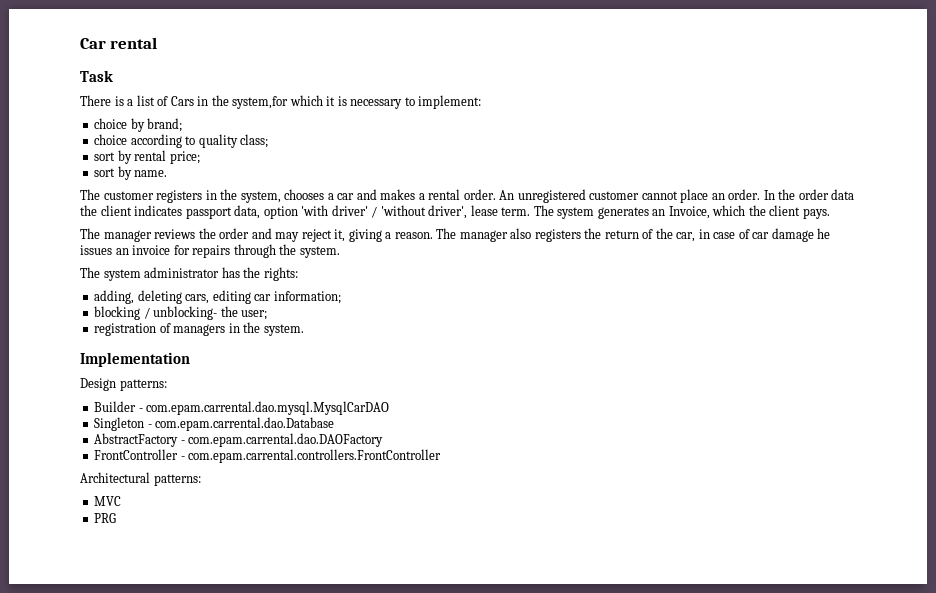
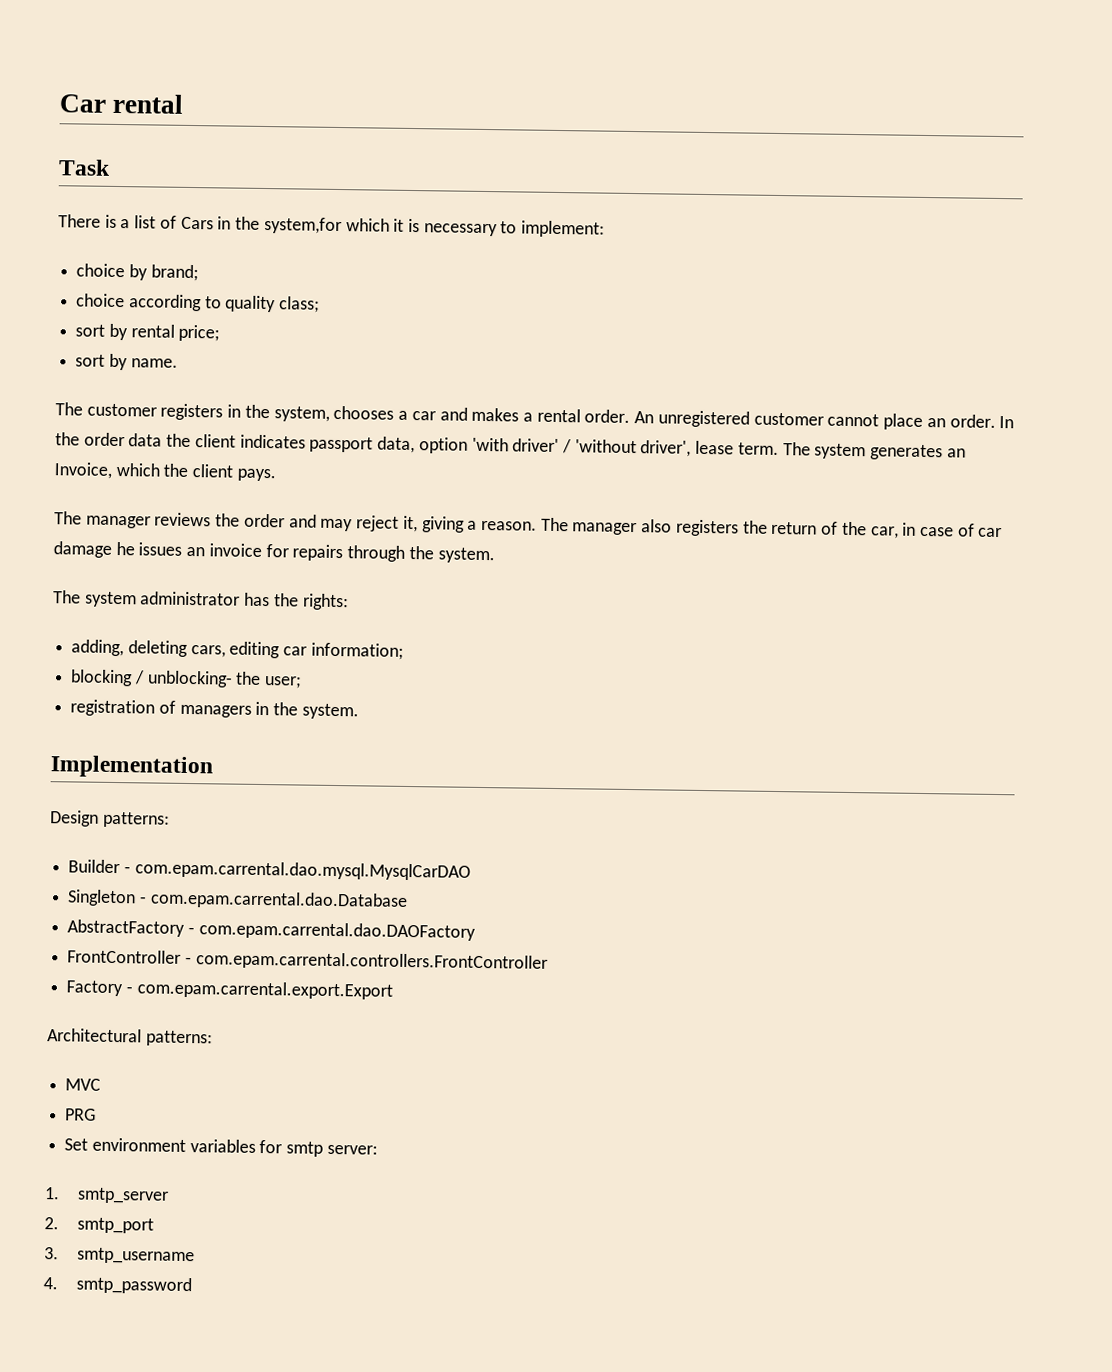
+ Factory - com.epam.carrental.export.Export
+ Set environment variables for smtp server:
+ 1. smtp_server
+ 2. smtp_port
+ 3. smtp_username
+ 4. smtp_password

